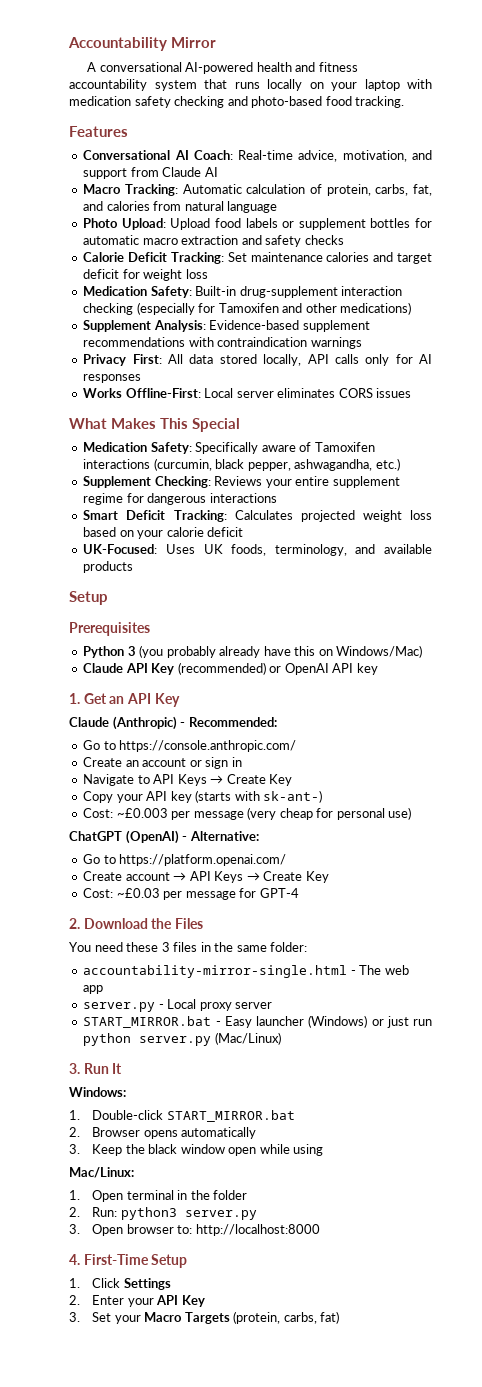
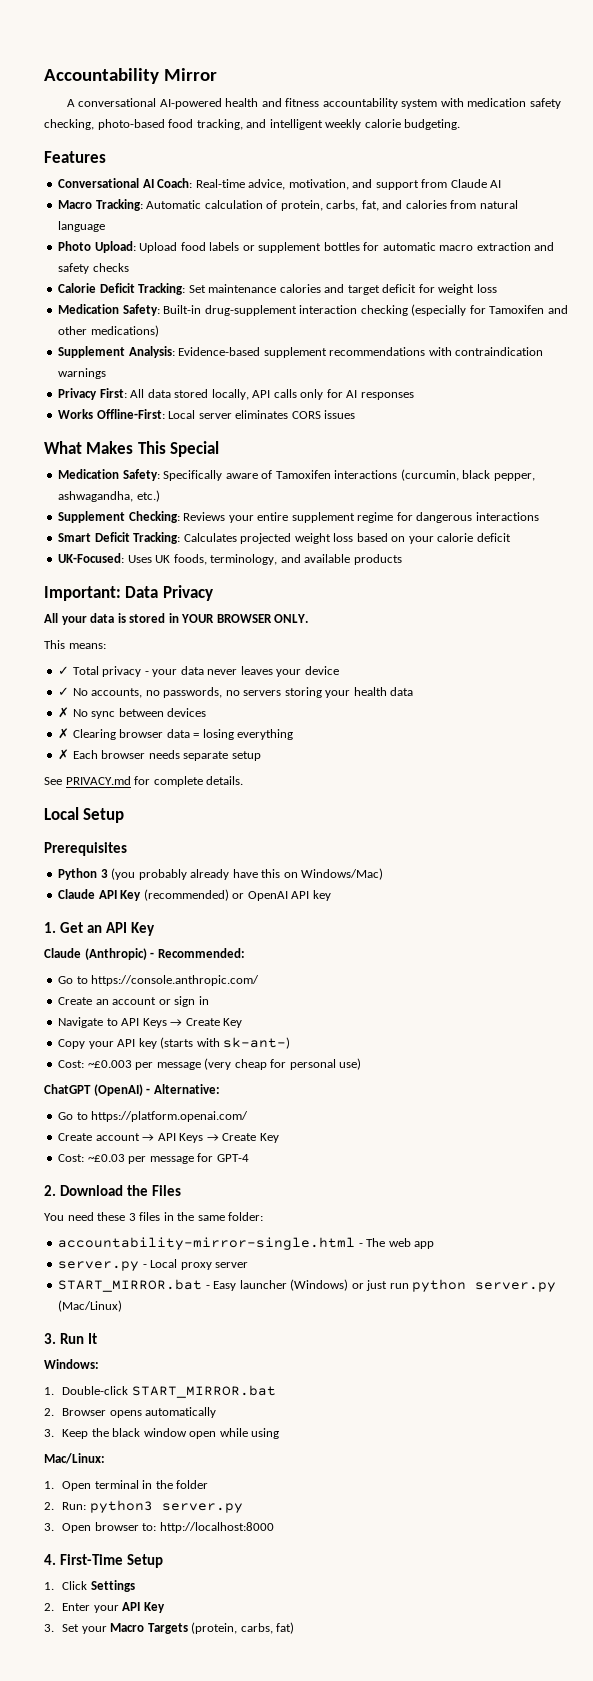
- A conversational AI-powered health and fitness accountability system that runs locally on your laptop with medication safety checking and photo-based food tracking.
+ A conversational AI-powered health and fitness accountability system with medication safety checking, photo-based food tracking, and intelligent weekly calorie budgeting.
  UK-Focused: Uses UK foods, terminology, and available products
- Setup
+ Important: Data Privacy
+ All your data is stored in YOUR BROWSER ONLY.
+ This means:
+ ✓ Total privacy - your data never leaves your device
+ ✓ No accounts, no passwords, no servers storing your health data
+ ✗ No sync between devices
+ ✗ Clearing browser data = losing everything
+ ✗ Each browser needs separate setup
+ See PRIVACY.md for complete details.
+ Local Setup

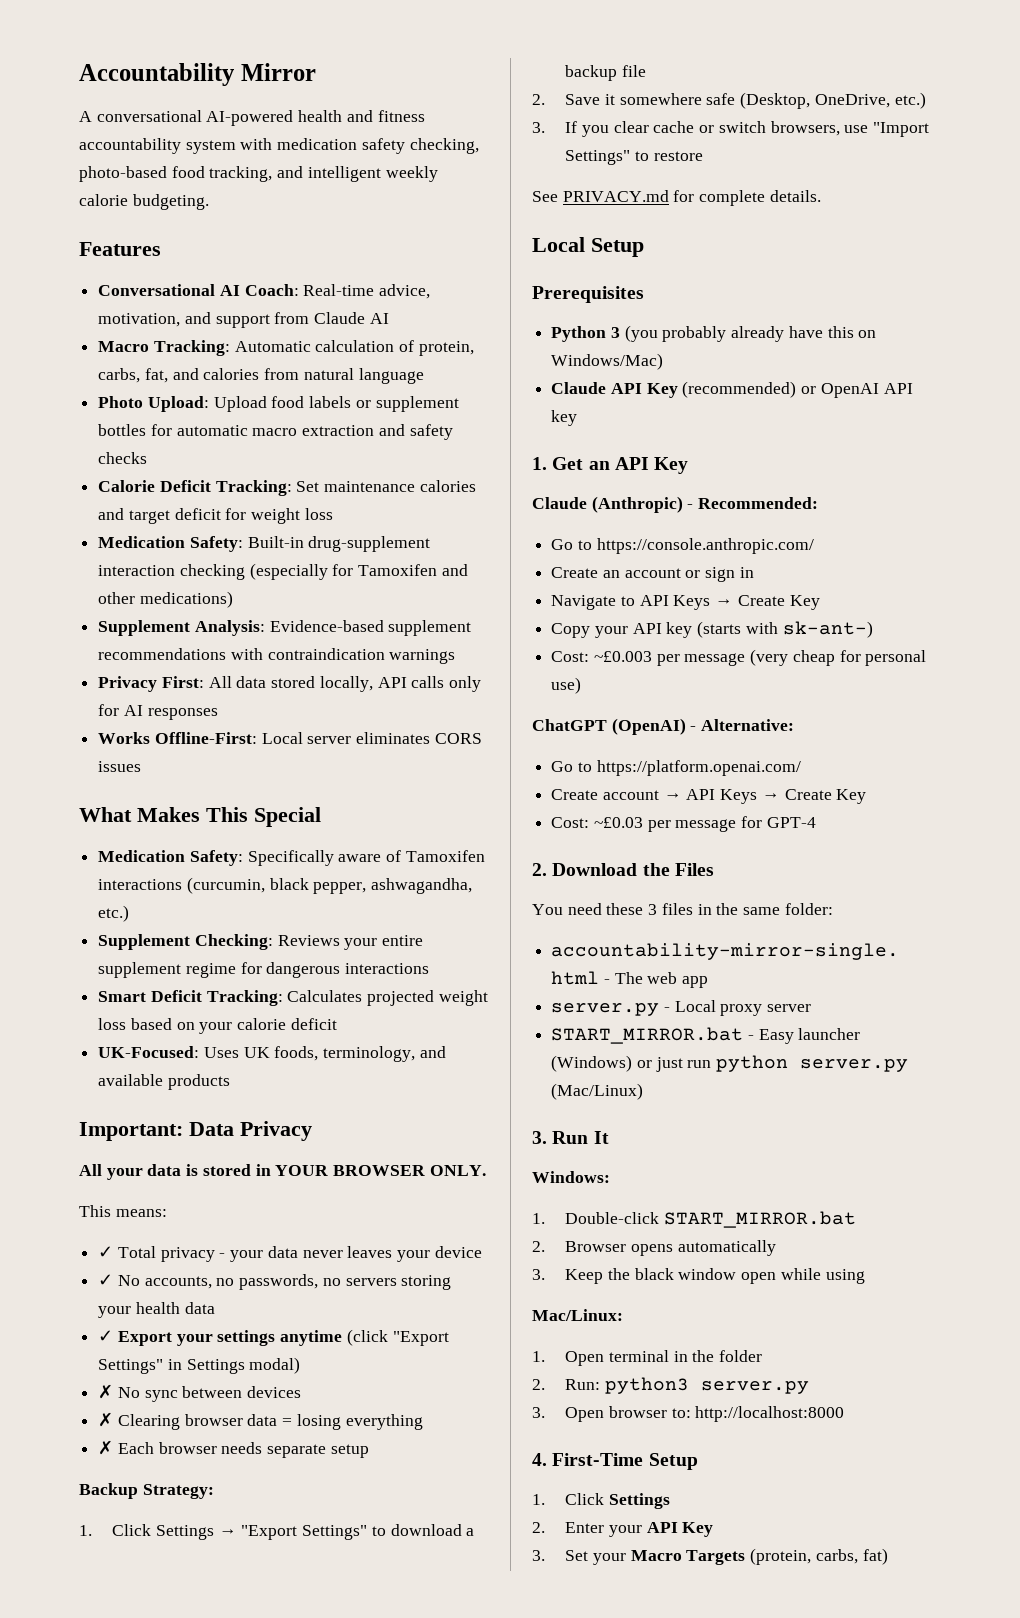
+ ✓ Export your settings anytime (click "Export Settings" in Settings modal)
+ Backup Strategy:
+ 1. Click Settings → "Export Settings" to download a backup file
+ 2. Save it somewhere safe (Desktop, OneDrive, etc.)
+ 3. If you clear cache or switch browsers, use "Import Settings" to restore

